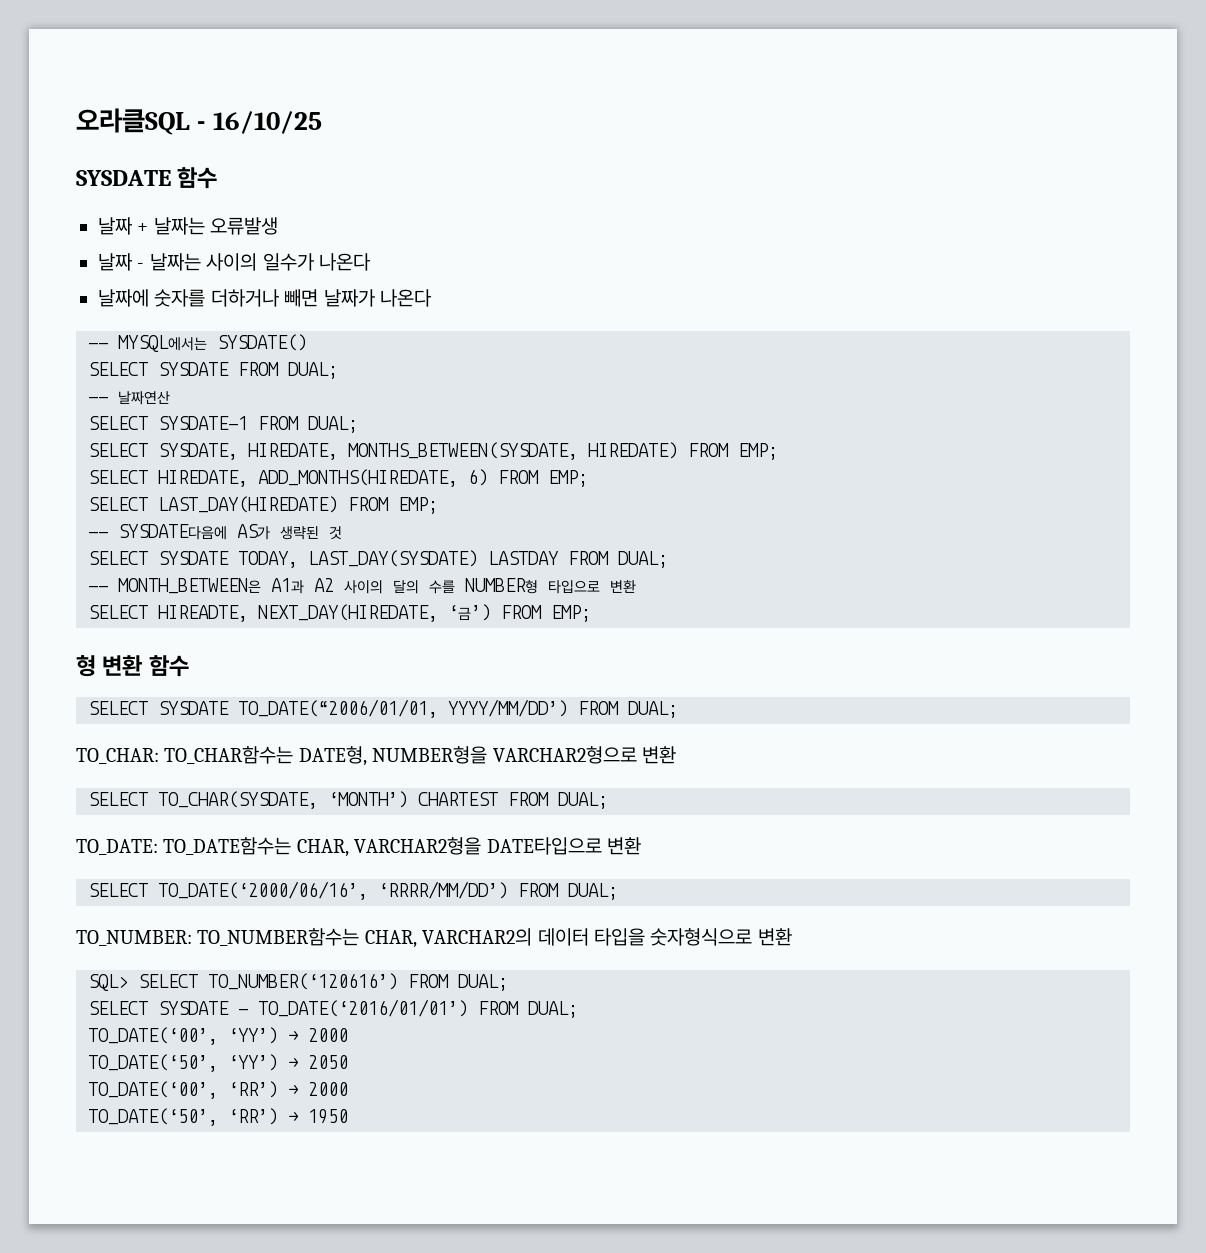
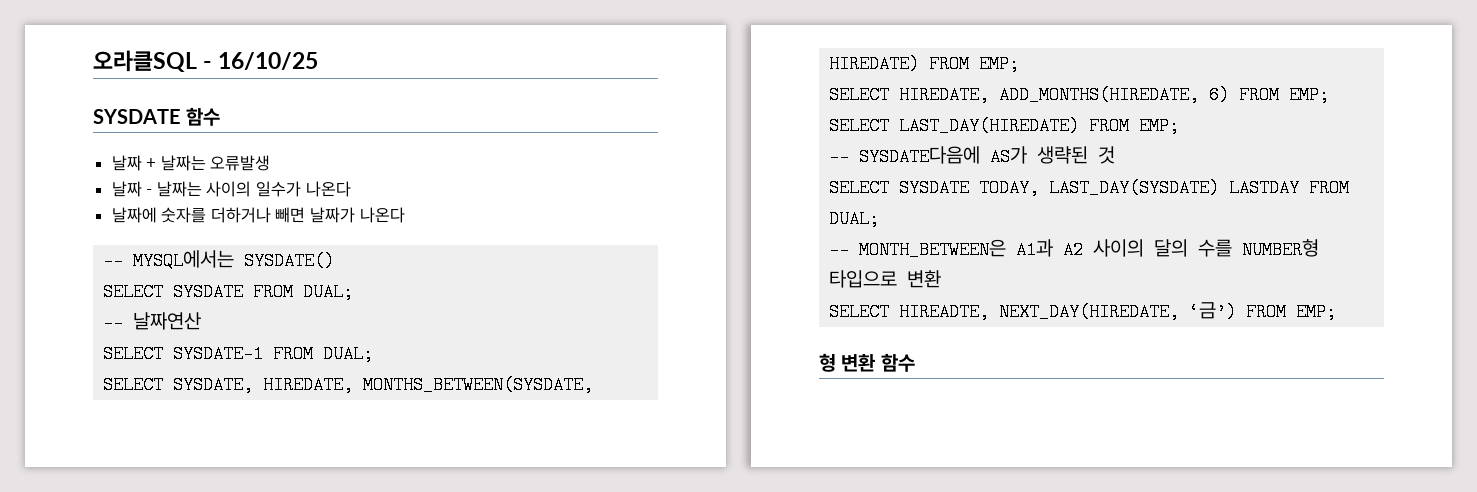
- SELECT SYSDATE TO_DATE(“2006/01/01, YYYY/MM/DD’) FROM DUAL;
- TO_CHAR: TO_CHAR함수는 DATE형, NUMBER형을 VARCHAR2형으로 변환
- SELECT TO_CHAR(SYSDATE, ‘MONTH’) CHARTEST FROM DUAL;
- TO_DATE: TO_DATE함수는 CHAR, VARCHAR2형을 DATE타입으로 변환
- SELECT TO_DATE(‘2000/06/16’, ‘RRRR/MM/DD’) FROM DUAL;
- TO_NUMBER: TO_NUMBER함수는 CHAR, VARCHAR2의 데이터 타입을 숫자형식으로 변환
- SQL> SELECT TO_NUMBER(‘120616’) FROM DUAL;
- SELECT SYSDATE - TO_DATE(‘2016/01/01’) FROM DUAL;
- TO_DATE(‘00’, ‘YY’) → 2000
- TO_DATE(‘50’, ‘YY’) → 2050
- TO_DATE(‘00’, ‘RR’) → 2000
- TO_DATE(‘50’, ‘RR’) → 1950

